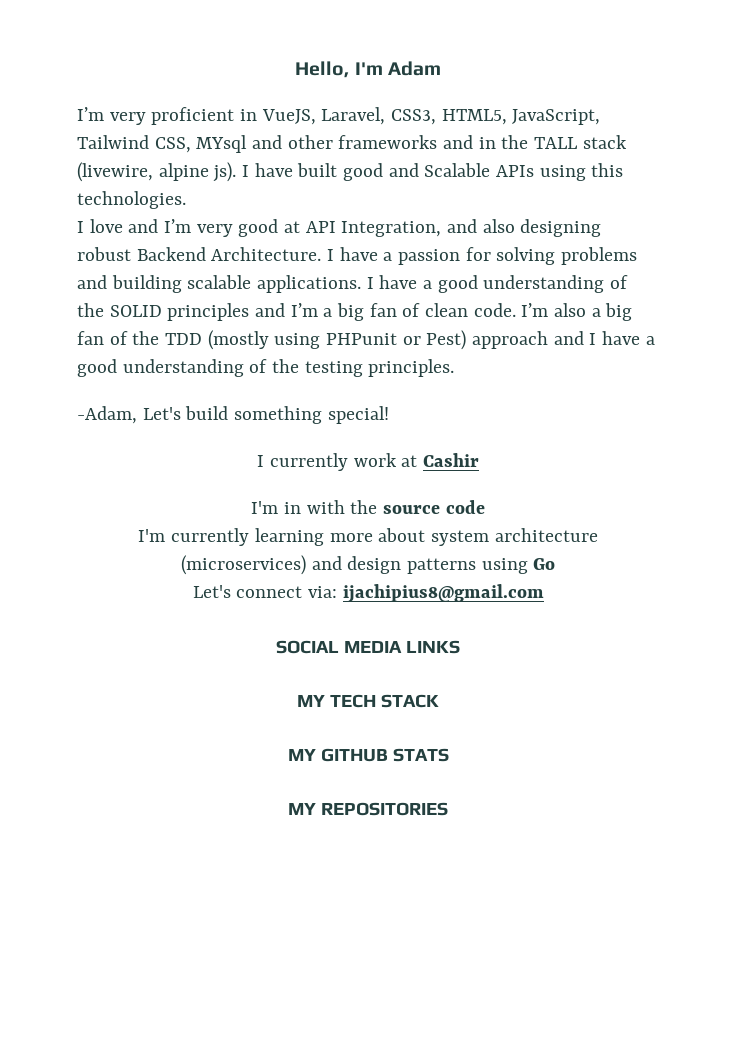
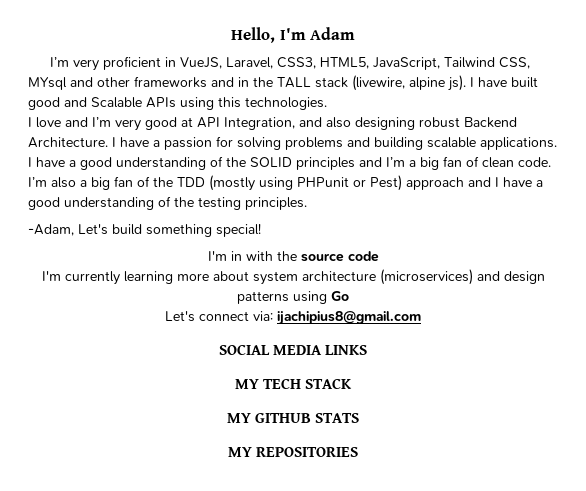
- I currently work at Cashir

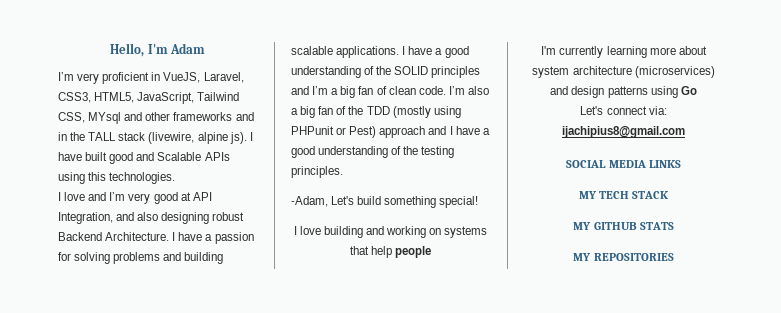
- I'm in with the source code
+ I love building and working on systems that help people

